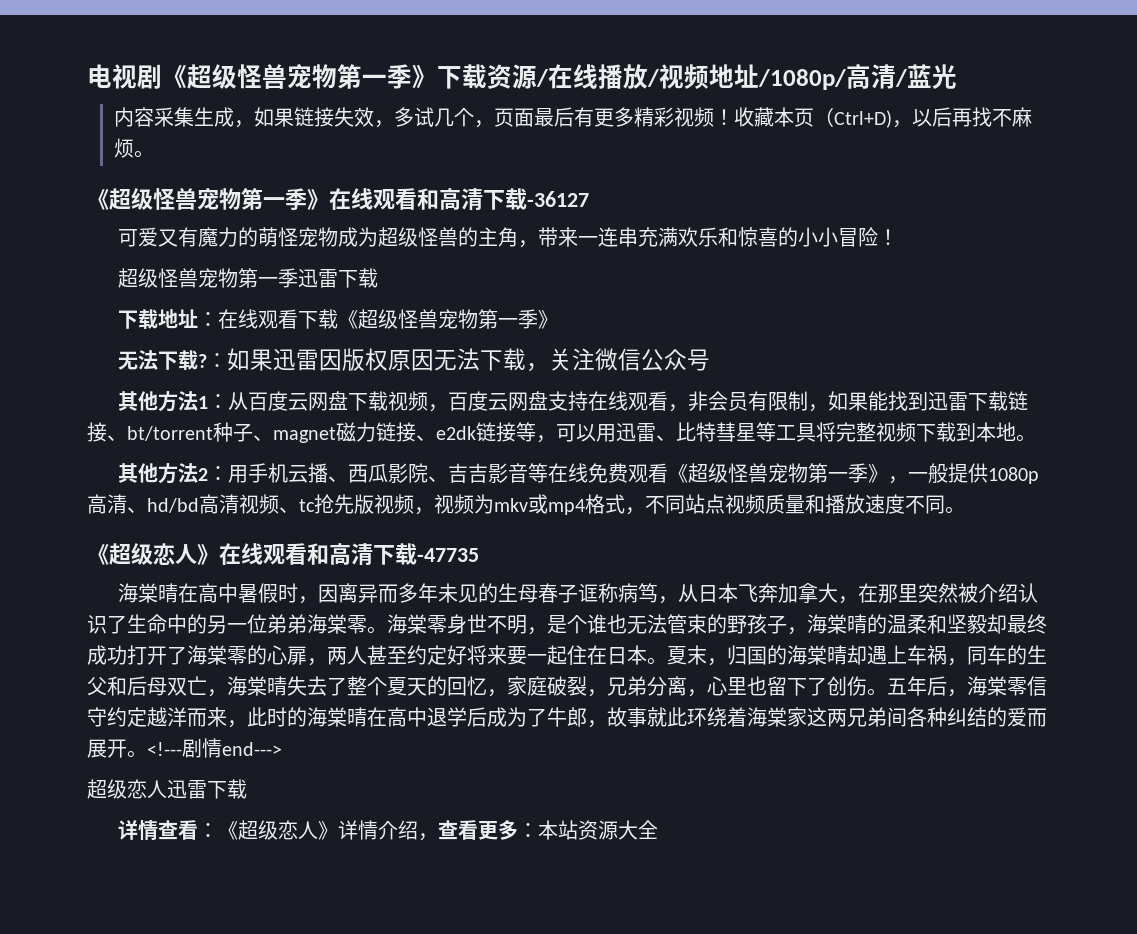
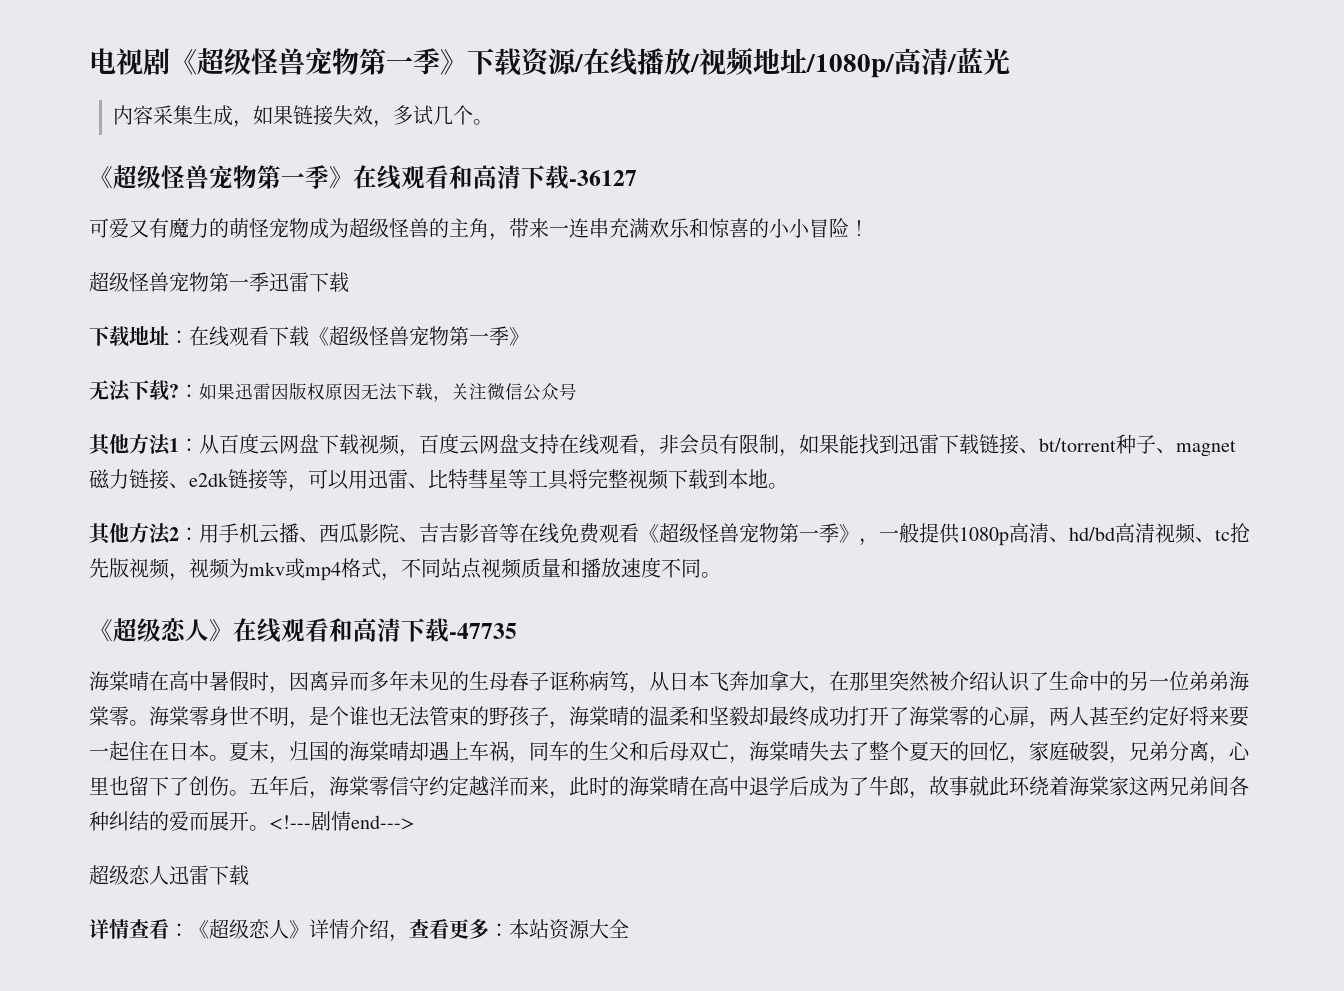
- 内容采集生成，如果链接失效，多试几个，页面最后有更多精彩视频！收藏本页（Ctrl+D)，以后再找不麻烦。
+ 内容采集生成，如果链接失效，多试几个。

